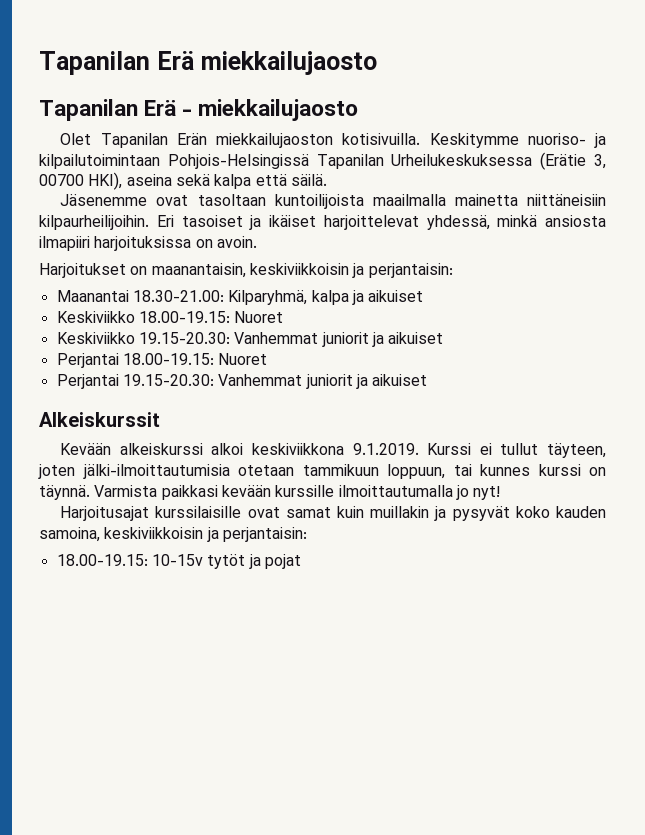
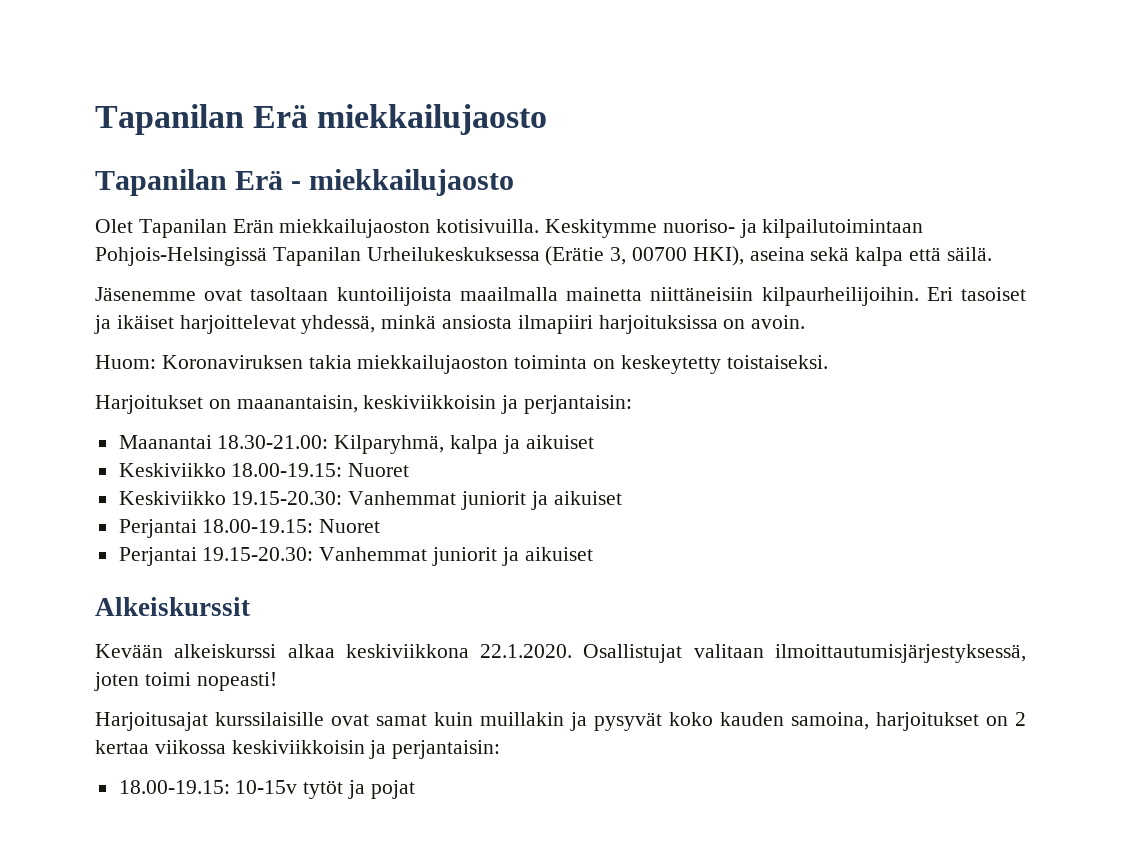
+ Huom: Koronaviruksen takia miekkailujaoston toiminta on keskeytetty toistaiseksi.
- Kevään alkeiskurssi alkoi keskiviikkona 9.1.2019. Kurssi ei tullut täyteen, joten jälki-ilmoittautumisia otetaan tammikuun loppuun, tai kunnes kurssi on täynnä. Varmista paikkasi kevään kurssille ilmoittautumalla jo nyt!
+ Kevään alkeiskurssi alkaa keskiviikkona 22.1.2020. Osallistujat valitaan ilmoittautumisjärjestyksessä, joten toimi nopeasti!
- Harjoitusajat kurssilaisille ovat samat kuin muillakin ja pysyvät koko kauden samoina, keskiviikkoisin ja perjantaisin:
+ Harjoitusajat kurssilaisille ovat samat kuin muillakin ja pysyvät koko kauden samoina, harjoitukset on 2 kertaa viikossa keskiviikkoisin ja perjantaisin:

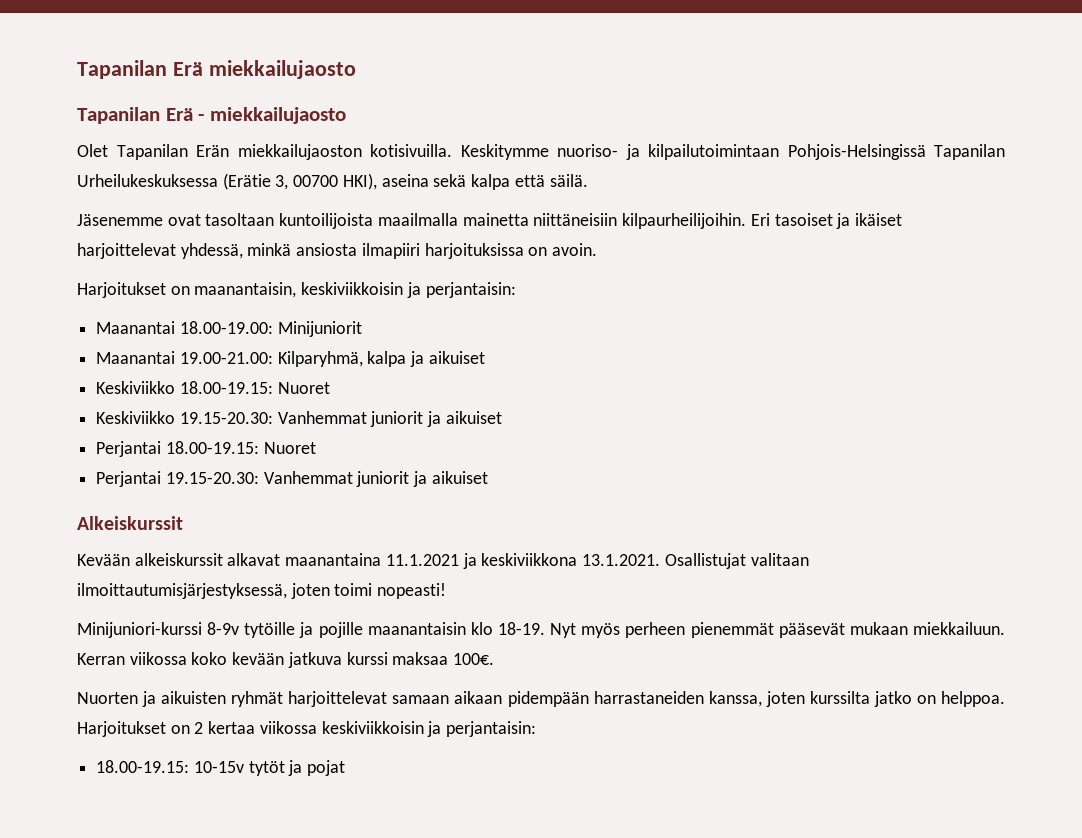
- Huom: Koronaviruksen takia miekkailujaoston toiminta on keskeytetty toistaiseksi.
- Maanantai 18.30-21.00: Kilparyhmä, kalpa ja aikuiset
+ Maanantai 18.00-19.00: Minijuniorit
+ Maanantai 19.00-21.00: Kilparyhmä, kalpa ja aikuiset
- Kevään alkeiskurssi alkaa keskiviikkona 22.1.2020. Osallistujat valitaan ilmoittautumisjärjestyksessä, joten toimi nopeasti!
+ Kevään alkeiskurssit alkavat maanantaina 11.1.2021 ja keskiviikkona 13.1.2021. Osallistujat valitaan ilmoittautumisjärjestyksessä, joten toimi nopeasti!
- Harjoitusajat kurssilaisille ovat samat kuin muillakin ja pysyvät koko kauden samoina, harjoitukset on 2 kertaa viikossa keskiviikkoisin ja perjantaisin:
+ Minijuniori-kurssi 8-9v tytöille ja pojille maanantaisin klo 18-19. Nyt myös perheen pienemmät pääsevät mukaan miekkailuun. Kerran viikossa koko kevään jatkuva kurssi maksaa 100€.
+ Nuorten ja aikuisten ryhmät harjoittelevat samaan aikaan pidempään harrastaneiden kanssa, joten kurssilta jatko on helppoa. Harjoitukset on 2 kertaa viikossa keskiviikkoisin ja perjantaisin:

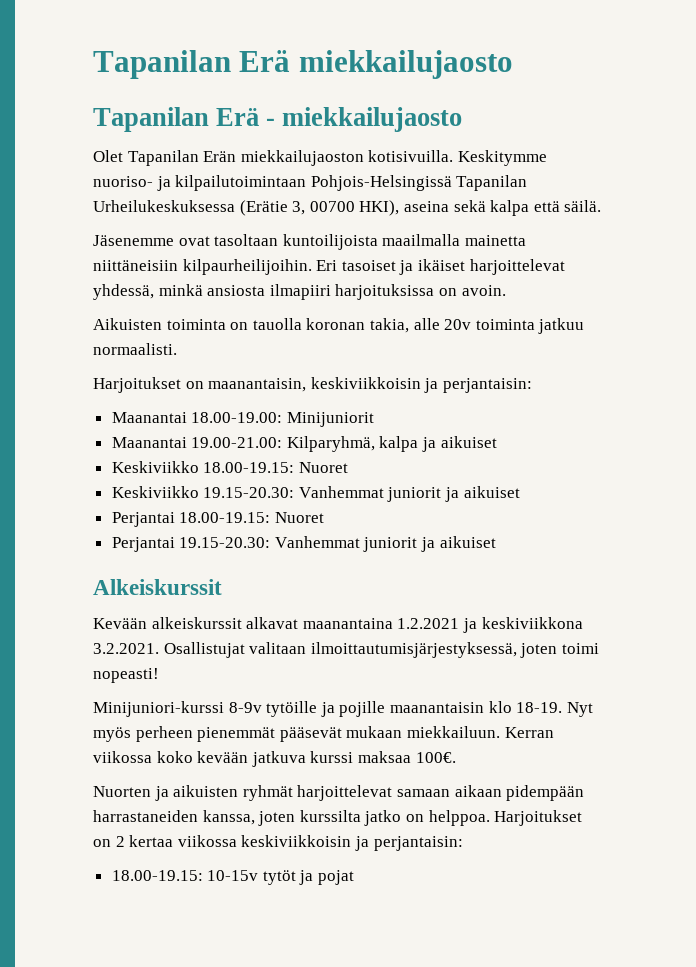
+ Aikuisten toiminta on tauolla koronan takia, alle 20v toiminta jatkuu normaalisti.
- Kevään alkeiskurssit alkavat maanantaina 11.1.2021 ja keskiviikkona 13.1.2021. Osallistujat valitaan ilmoittautumisjärjestyksessä, joten toimi nopeasti!
+ Kevään alkeiskurssit alkavat maanantaina 1.2.2021 ja keskiviikkona 3.2.2021. Osallistujat valitaan ilmoittautumisjärjestyksessä, joten toimi nopeasti!

